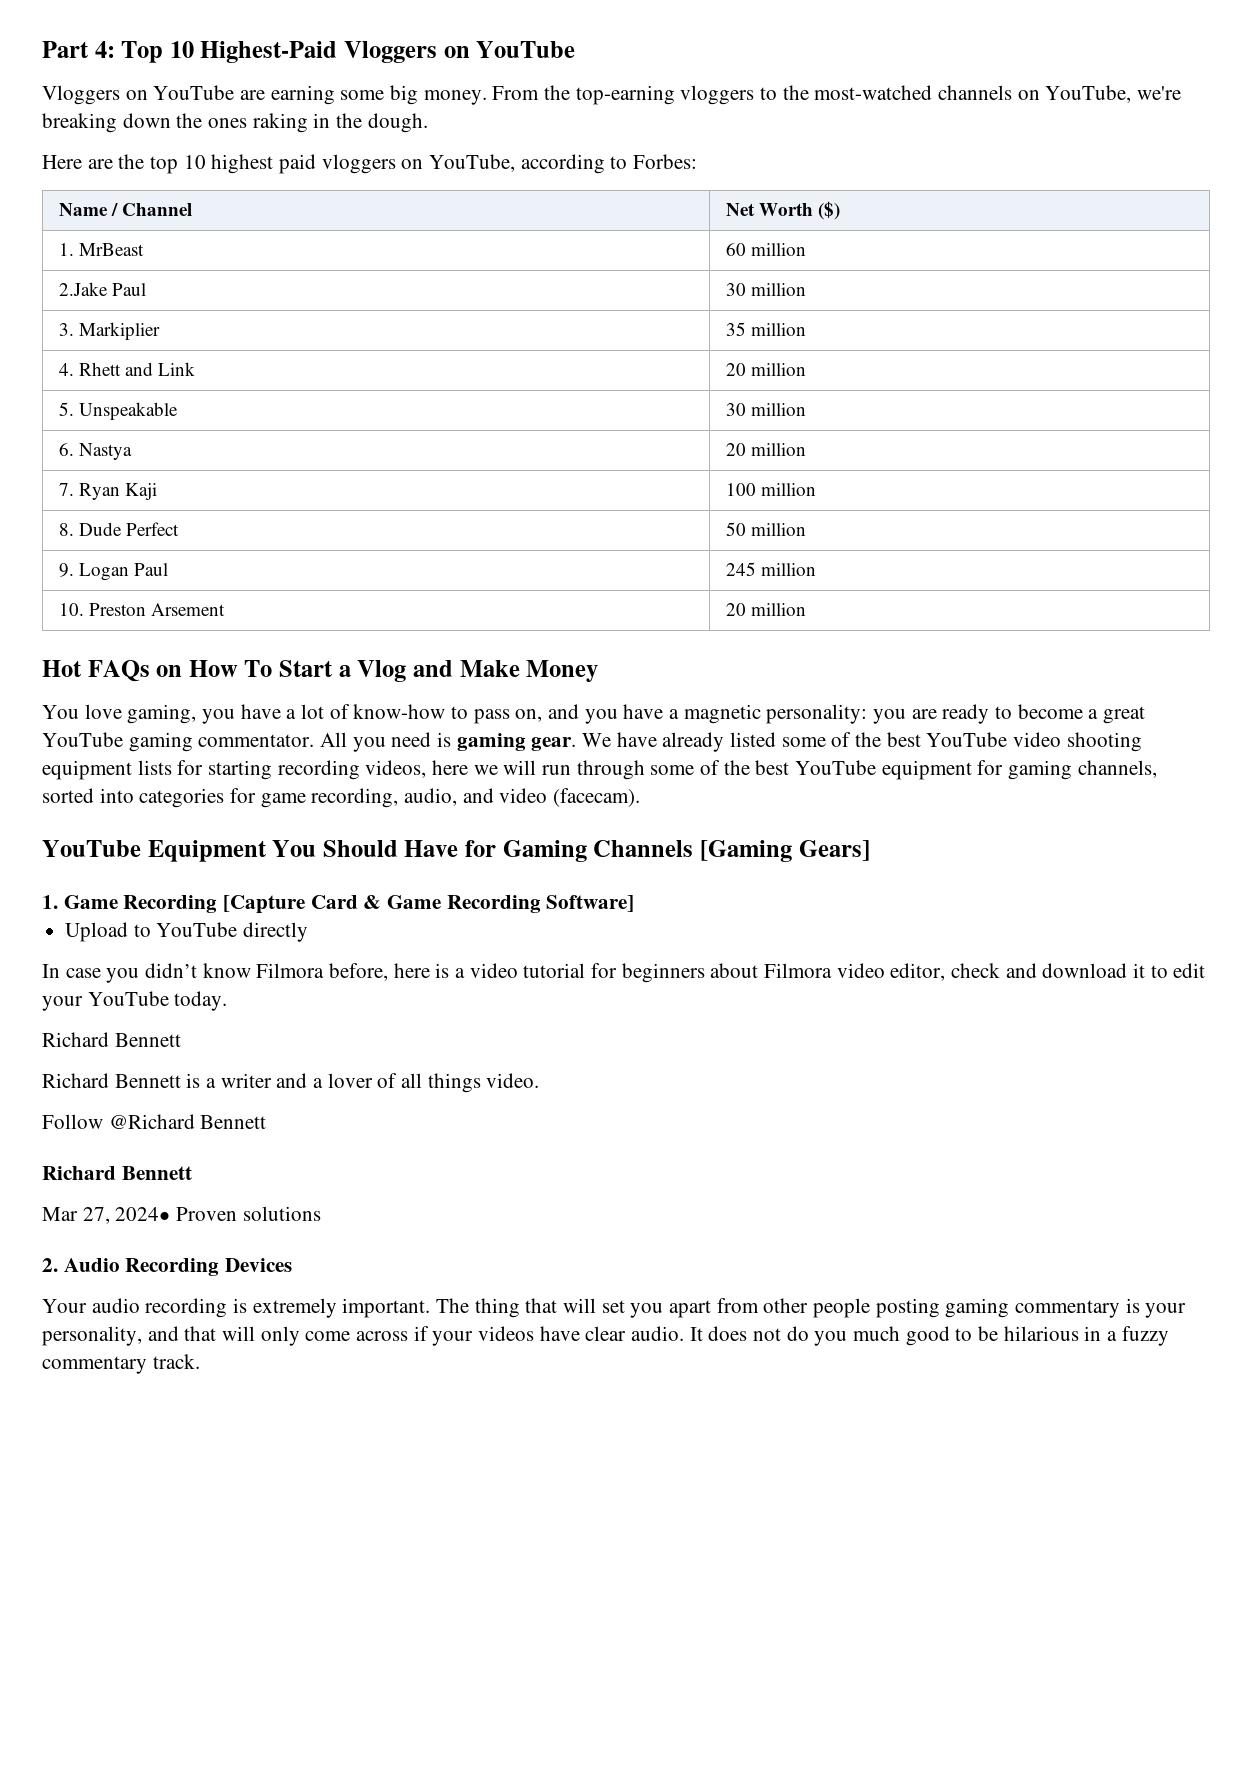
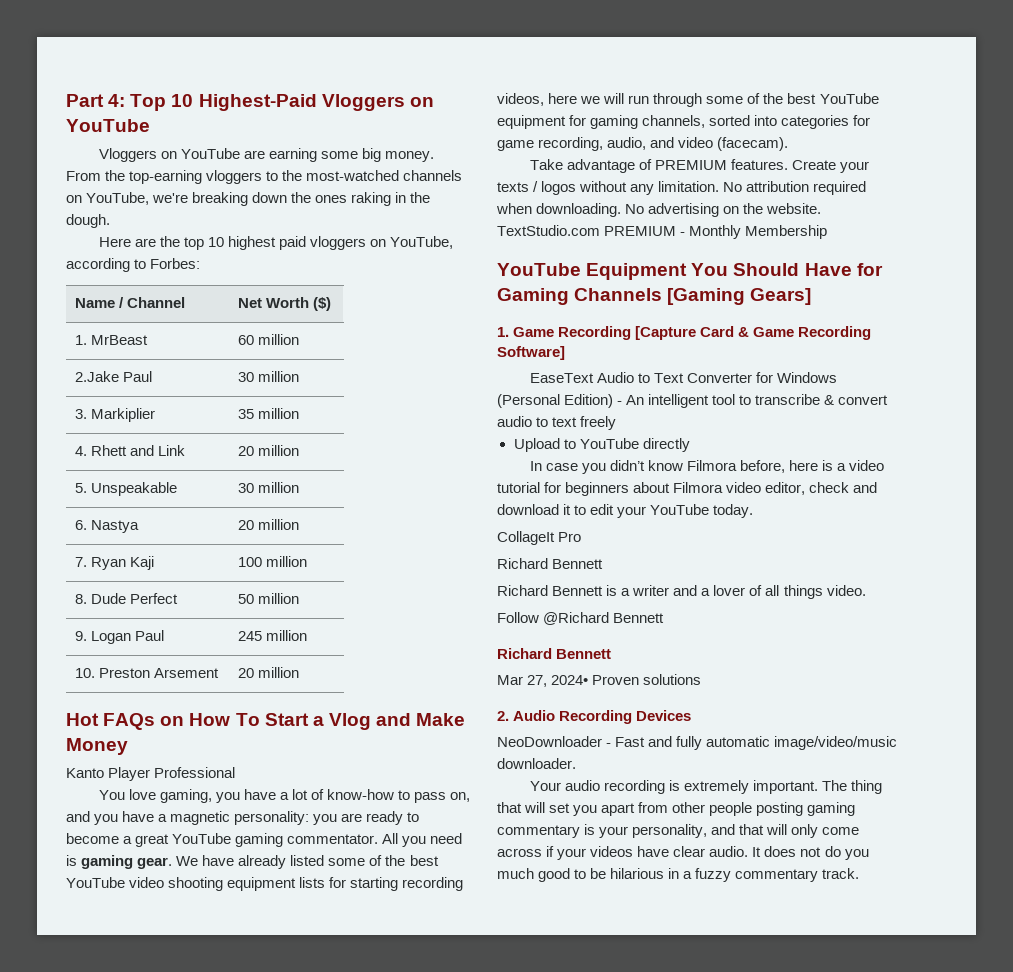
+ Kanto Player Professional
+ Take advantage of PREMIUM features. Create your texts / logos without any limitation. No attribution required when downloading. No advertising on the website. TextStudio.com PREMIUM - Monthly Membership
+ EaseText Audio to Text Converter for Windows (Personal Edition) - An intelligent tool to transcribe & convert audio to text freely
+ CollageIt Pro
+ NeoDownloader - Fast and fully automatic image/video/music downloader.

